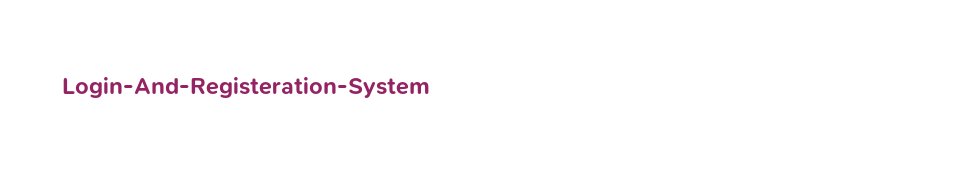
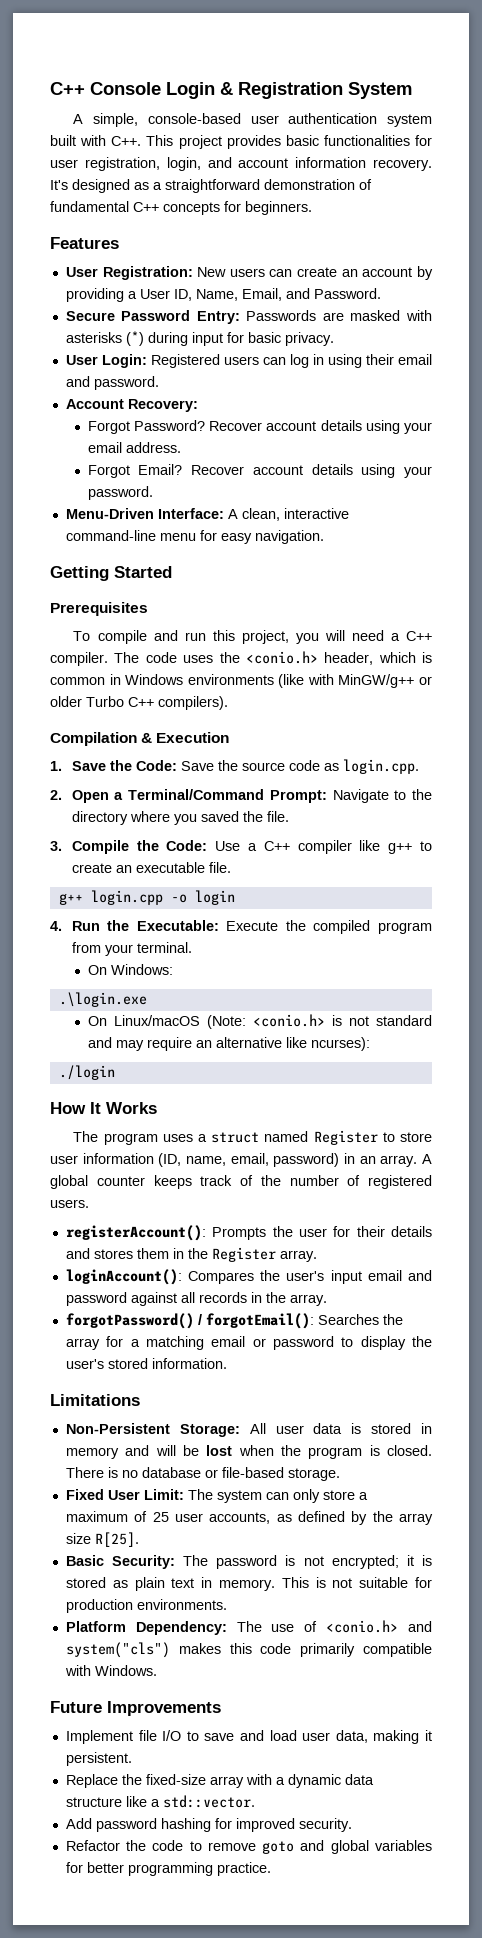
- Login-And-Registeration-System
+ C++ Console Login & Registration System
+ A simple, console-based user authentication system built with C++. This project provides basic functionalities for user registration, login, and account information recovery. It's designed as a straightforward demonstration of fundamental C++ concepts for beginners.
+ Features
+ User Registration: New users can create an account by providing a User ID, Name, Email, and Password.
+ Secure Password Entry: Passwords are masked with asterisks (*) during input for basic privacy.
+ User Login: Registered users can log in using their email and password.
+ Account Recovery:
+ Forgot Password? Recover account details using your email address.
+ Forgot Email? Recover account details using your password.
+ Menu-Driven Interface: A clean, interactive command-line menu for easy navigation.
+ Getting Started
+ Prerequisites
+ To compile and run this project, you will need a C++ compiler. The code uses the <conio.h> header, which is common in Windows environments (like with MinGW/g++ or older Turbo C++ compilers).
+ Compilation & Execution
+ 1. Save the Code: Save the source code as login.cpp.
+ 2. Open a Terminal/Command Prompt: Navigate to the directory where you saved the file.
+ 3. Compile the Code: Use a C++ compiler like g++ to create an executable file.
+ g++ login.cpp -o login
+ 4. Run the Executable: Execute the compiled program from your terminal.
+ On Windows:
+ .\login.exe
+ On Linux/macOS (Note: <conio.h> is not standard and may require an alternative like ncurses):
+ ./login
+ How It Works
+ The program uses a struct named Register to store user information (ID, name, email, password) in an array. A global counter keeps track of the number of registered users.
+ registerAccount(): Prompts the user for their details and stores them in the Register array.
+ loginAccount(): Compares the user's input email and password against all records in the array.
+ forgotPassword() / forgotEmail(): Searches the array for a matching email or password to display the user's stored information.
+ Limitations
+ Non-Persistent Storage: All user data is stored in memory and will be lost when the program is closed. There is no database or file-based storage.
+ Fixed User Limit: The system can only store a maximum of 25 user accounts, as defined by the array size R[25].
+ Basic Security: The password is not encrypted; it is stored as plain text in memory. This is not suitable for production environments.
+ Platform Dependency: The use of <conio.h> and system("cls") makes this code primarily compatible with Windows.
+ Future Improvements
+ Implement file I/O to save and load user data, making it persistent.
+ Replace the fixed-size array with a dynamic data structure like a std::vector.
+ Add password hashing for improved security.
+ Refactor the code to remove goto and global variables for better programming practice.

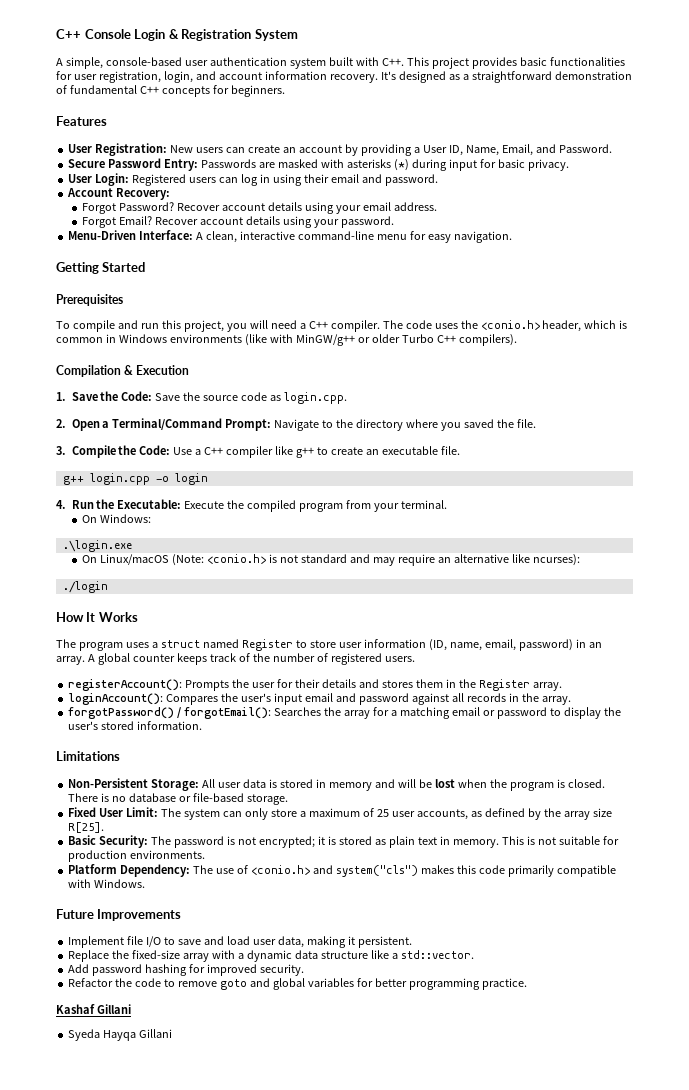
+ Kashaf Gillani
+ Syeda Hayqa Gillani

